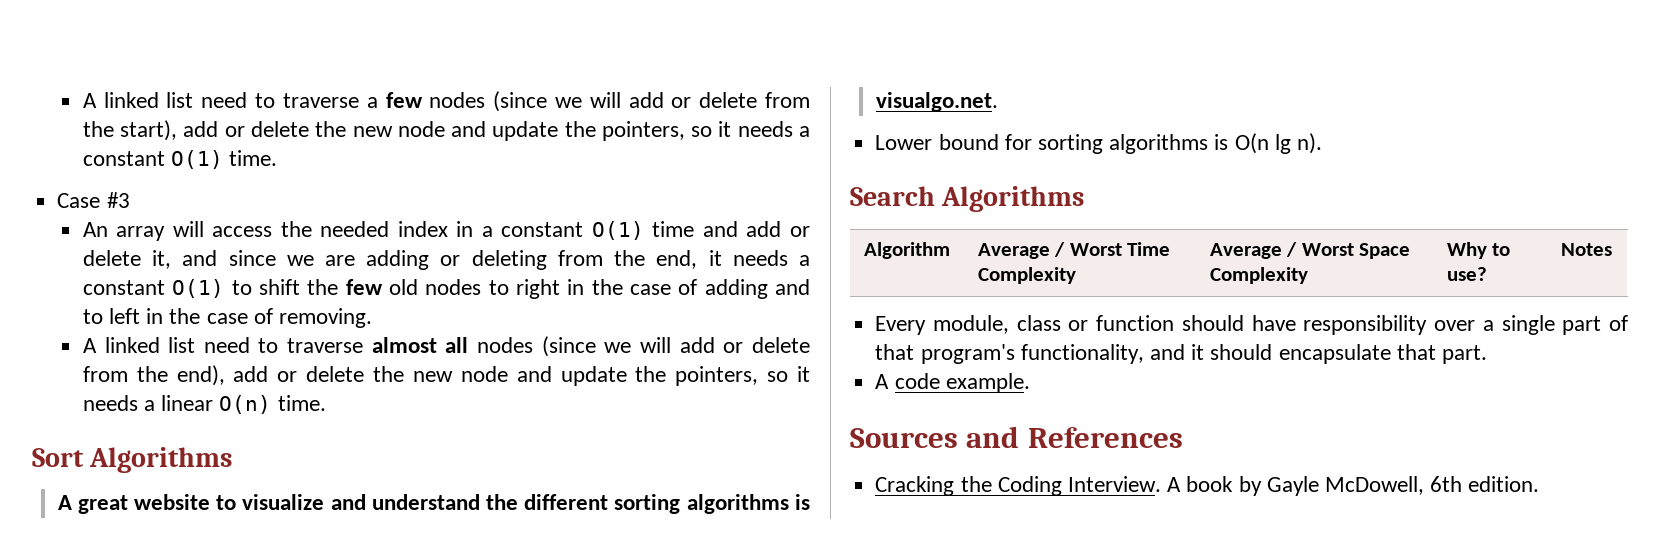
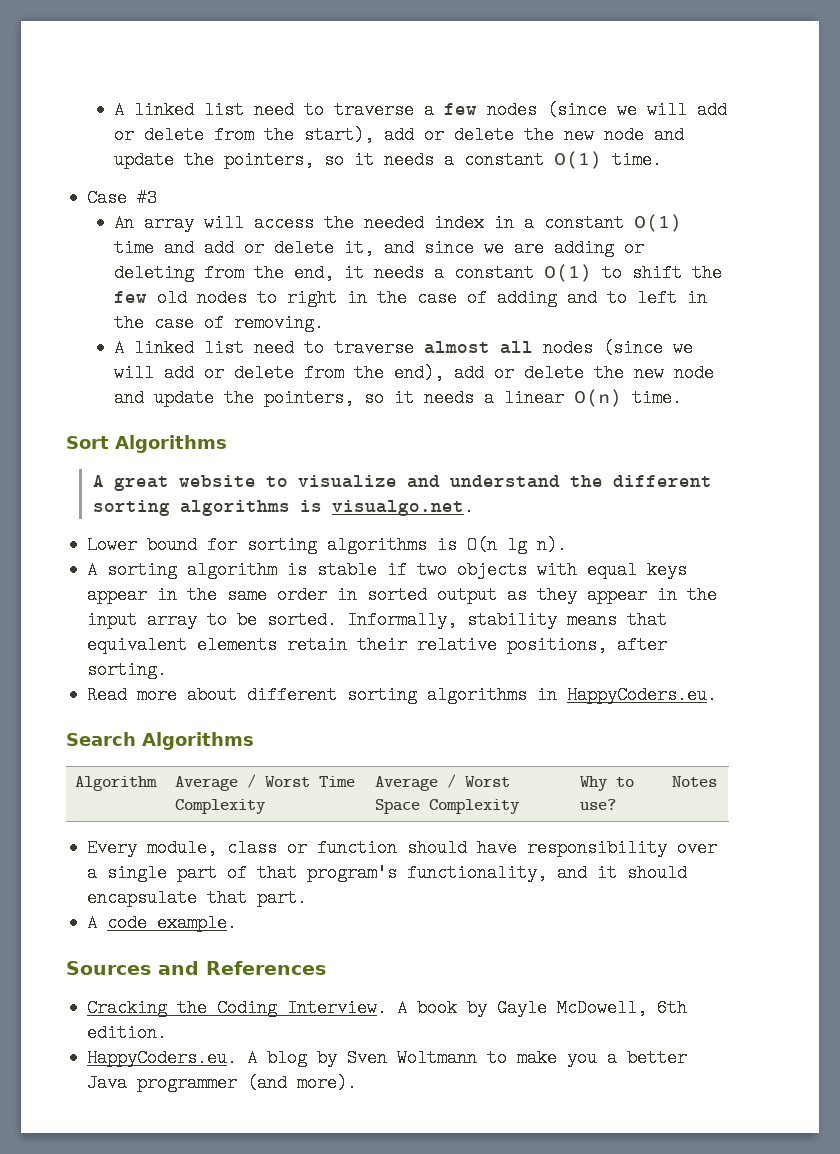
+ A sorting algorithm is stable if two objects with equal keys appear in the same order in sorted output as they appear in the input array to be sorted. Informally, stability means that equivalent elements retain their relative positions, after sorting.
+ Read more about different sorting algorithms in HappyCoders.eu.
+ HappyCoders.eu. A blog by Sven Woltmann to make you a better Java programmer (and more).

